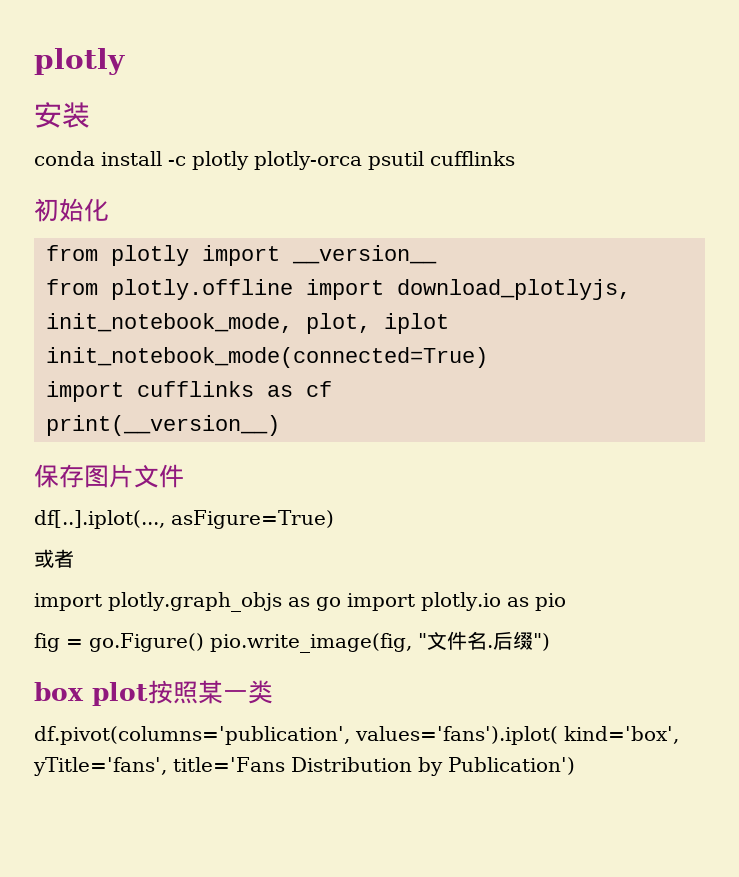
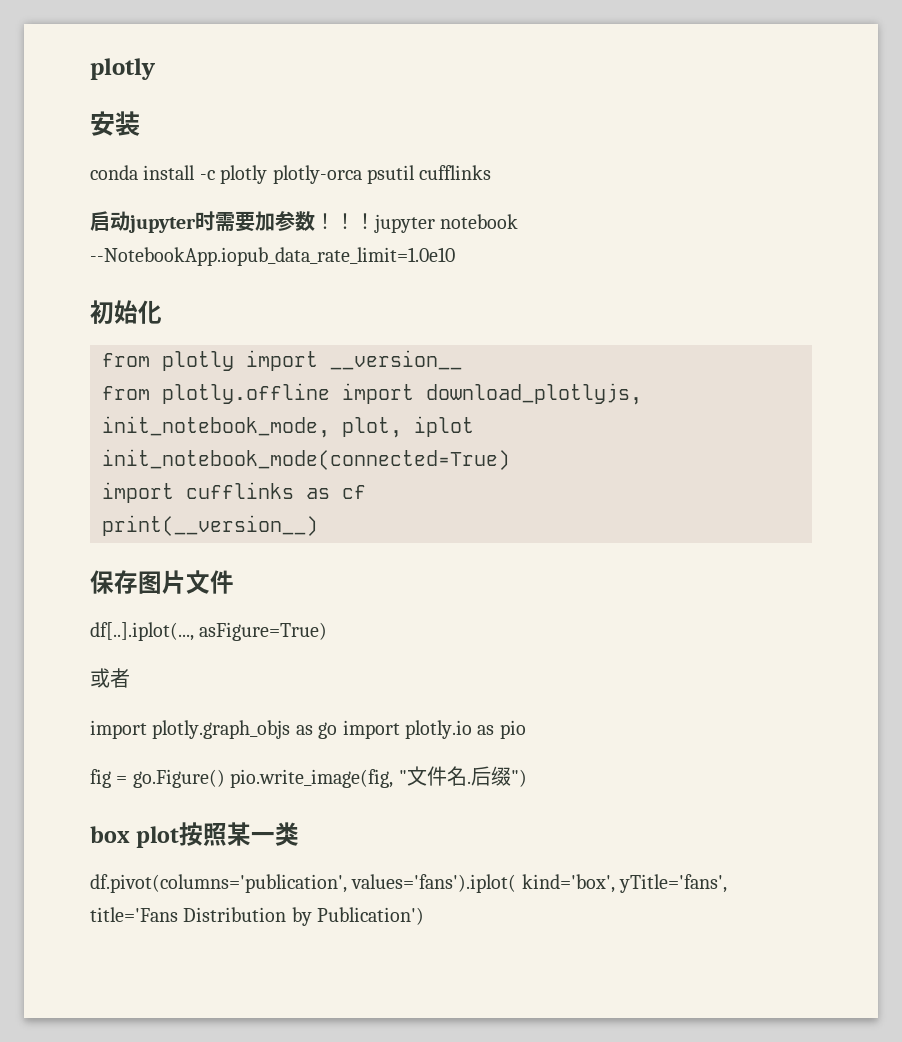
+ 启动jupyter时需要加参数！！！jupyter notebook --NotebookApp.iopub_data_rate_limit=1.0e10

